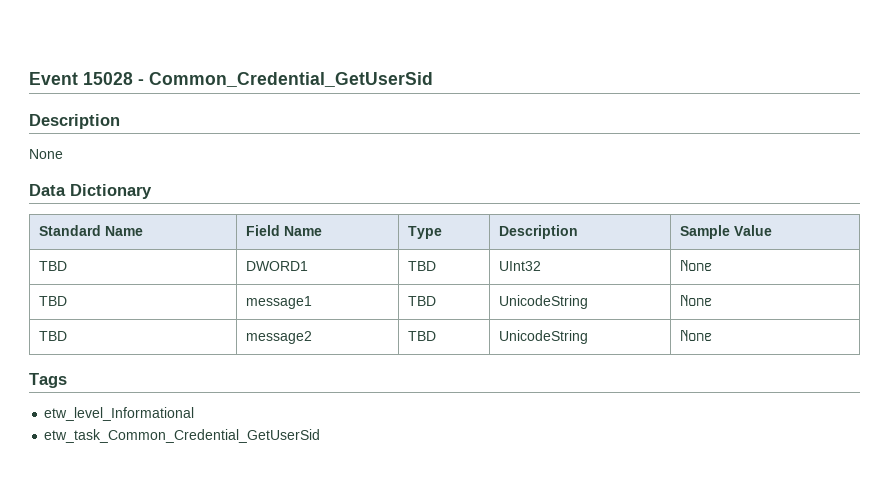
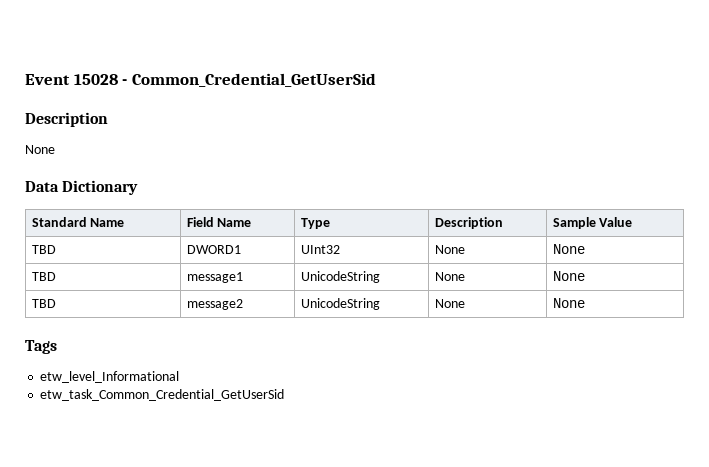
- TBD | DWORD1 | TBD | UInt32 | None
+ TBD | DWORD1 | UInt32 | None | None
- TBD | message1 | TBD | UnicodeString | None
+ TBD | message1 | UnicodeString | None | None
- TBD | message2 | TBD | UnicodeString | None
+ TBD | message2 | UnicodeString | None | None

